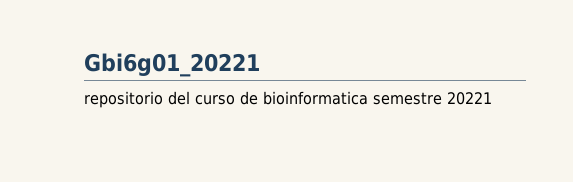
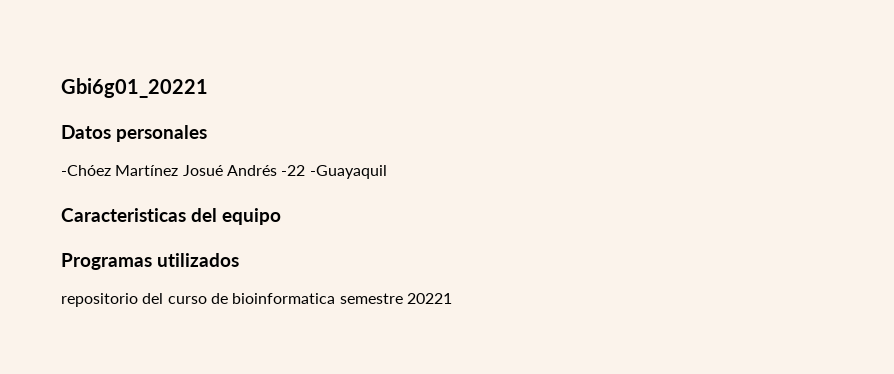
+ Datos personales
+ -Chóez Martínez Josué Andrés -22 -Guayaquil
+ Caracteristicas del equipo
+ Programas utilizados

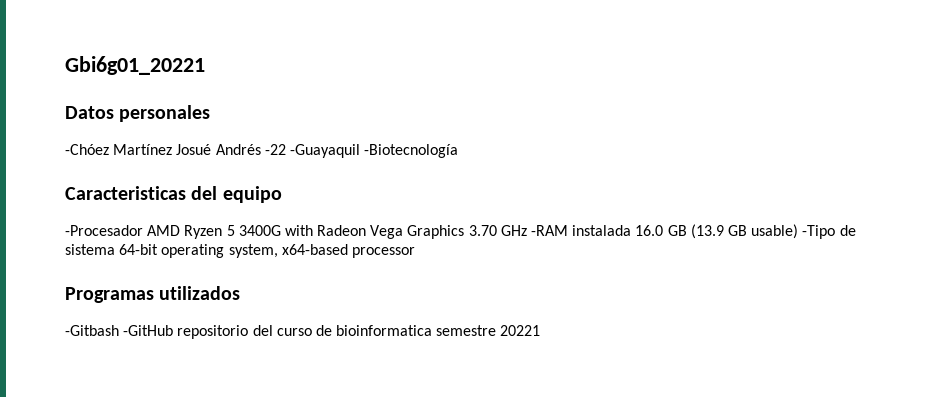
- -Chóez Martínez Josué Andrés -22 -Guayaquil
+ -Chóez Martínez Josué Andrés -22 -Guayaquil -Biotecnología
+ -Procesador AMD Ryzen 5 3400G with Radeon Vega Graphics 3.70 GHz -RAM instalada 16.0 GB (13.9 GB usable) -Tipo de sistema 64-bit operating system, x64-based processor
- repositorio del curso de bioinformatica semestre 20221
+ -Gitbash -GitHub repositorio del curso de bioinformatica semestre 20221

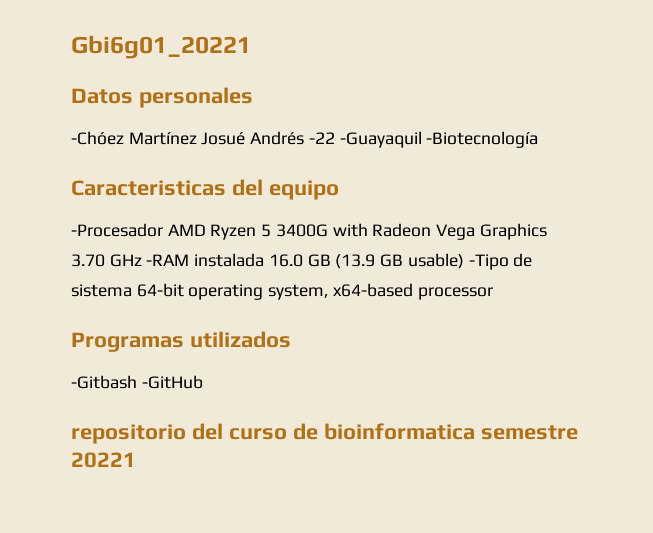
- -Gitbash -GitHub repositorio del curso de bioinformatica semestre 20221
+ -Gitbash -GitHub
+ repositorio del curso de bioinformatica semestre 20221

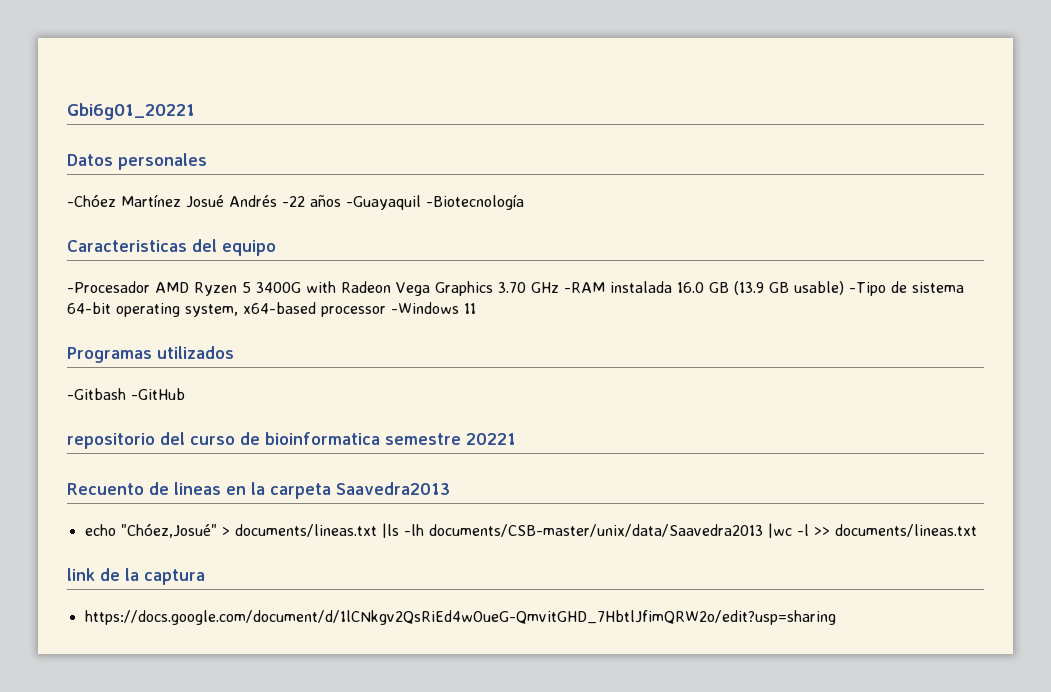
- -Chóez Martínez Josué Andrés -22 -Guayaquil -Biotecnología
+ -Chóez Martínez Josué Andrés -22 años -Guayaquil -Biotecnología
- -Procesador AMD Ryzen 5 3400G with Radeon Vega Graphics 3.70 GHz -RAM instalada 16.0 GB (13.9 GB usable) -Tipo de sistema 64-bit operating system, x64-based processor
+ -Procesador AMD Ryzen 5 3400G with Radeon Vega Graphics 3.70 GHz -RAM instalada 16.0 GB (13.9 GB usable) -Tipo de sistema 64-bit operating system, x64-based processor -Windows 11
+ Recuento de lineas en la carpeta Saavedra2013
+ echo "Chóez,Josué" > documents/lineas.txt |ls -lh documents/CSB-master/unix/data/Saavedra2013 |wc -l >> documents/lineas.txt
+ link de la captura
+ https://docs.google.com/document/d/1lCNkgv2QsRiEd4wOueG-QmvitGHD_7HbtlJfimQRW2o/edit?usp=sharing

